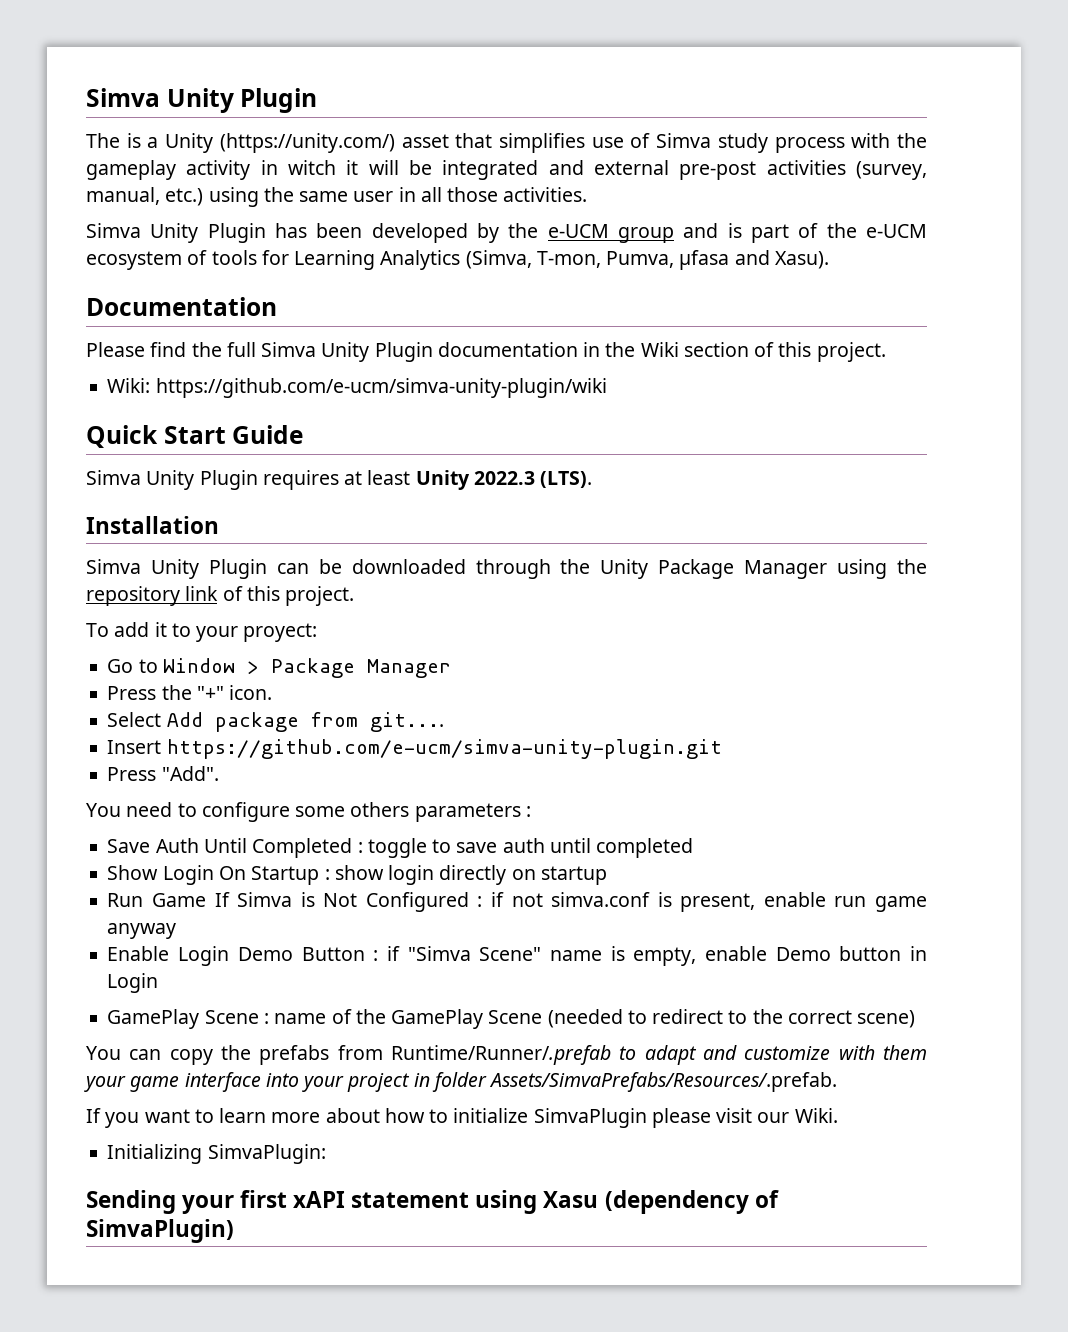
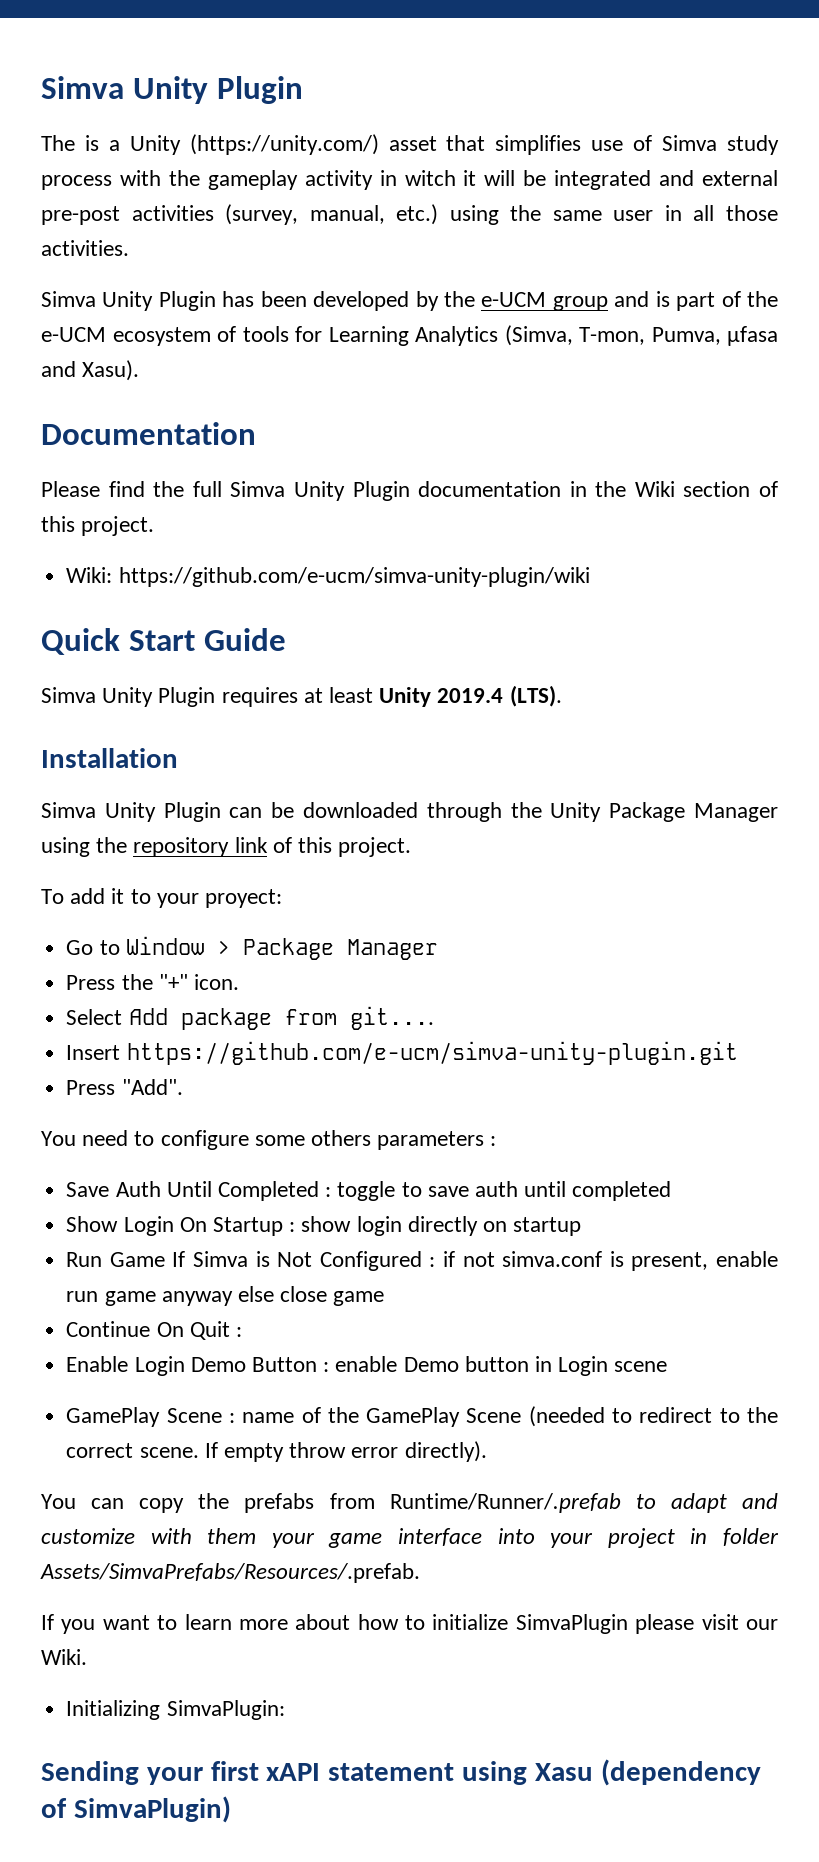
- Simva Unity Plugin requires at least Unity 2022.3 (LTS).
+ Simva Unity Plugin requires at least Unity 2019.4 (LTS).
- Run Game If Simva is Not Configured : if not simva.conf is present, enable run game anyway
+ Run Game If Simva is Not Configured : if not simva.conf is present, enable run game anyway else close game
+ Continue On Quit :
- Enable Login Demo Button : if "Simva Scene" name is empty, enable Demo button in Login
+ Enable Login Demo Button : enable Demo button in Login scene
- GamePlay Scene : name of the GamePlay Scene (needed to redirect to the correct scene)
+ GamePlay Scene : name of the GamePlay Scene (needed to redirect to the correct scene. If empty throw error directly).

